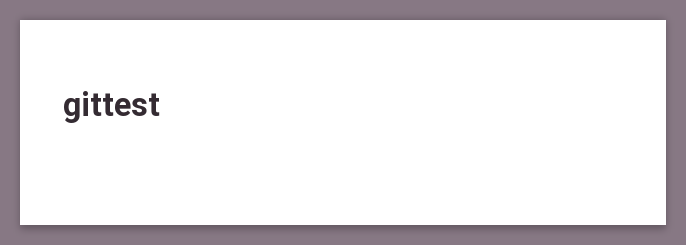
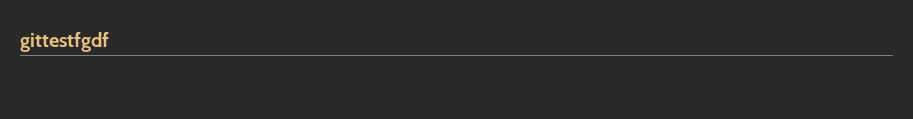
- gittest
+ gittestfgdf

